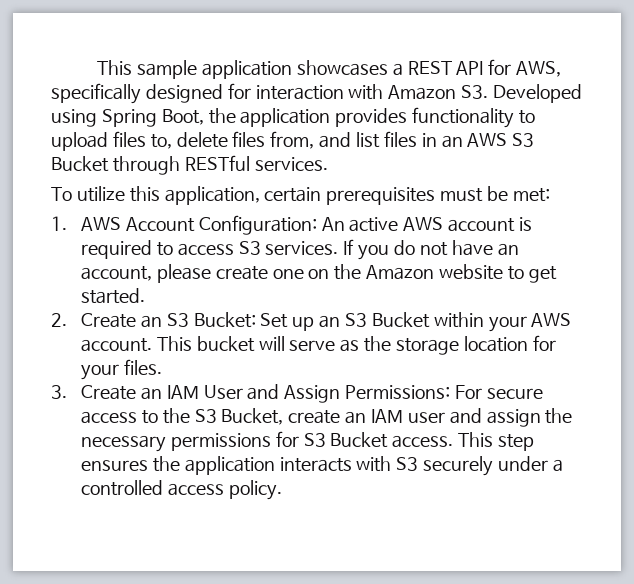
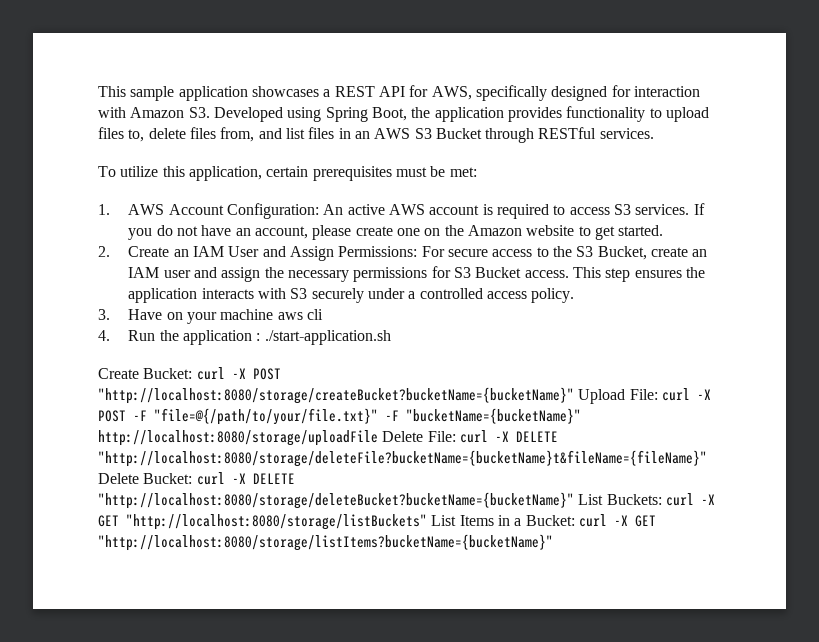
- 2. Create an S3 Bucket: Set up an S3 Bucket within your AWS account. This bucket will serve as the storage location for your files.
- 3. Create an IAM User and Assign Permissions: For secure access to the S3 Bucket, create an IAM user and assign the necessary permissions for S3 Bucket access.
+ 2. Create an IAM User and Assign Permissions: For secure access to the S3 Bucket, create an IAM user and assign the necessary permissions for S3 Bucket access.
+ 3. Have on your machine aws cli
+ 4. Run the application : ./start-application.sh
+ Create Bucket: curl -X POST "http://localhost:8080/storage/createBucket?bucketName={bucketName}" Upload File: curl -X POST -F "file=@{/path/to/your/file.txt}" -F "bucketName={bucketName}" http://localhost:8080/storage/uploadFile Delete File: curl -X DELETE "http://localhost:8080/storage/deleteFile?bucketName={bucketName}t&fileName={fileName}" Delete Bucket: curl -X DELETE "http://localhost:8080/storage/deleteBucket?bucketName={bucketName}" List Buckets: curl -X GET "http://localhost:8080/storage/listBuckets" List Items in a Bucket: curl -X GET "http://localhost:8080/storage/listItems?bucketName={bucketName}"

